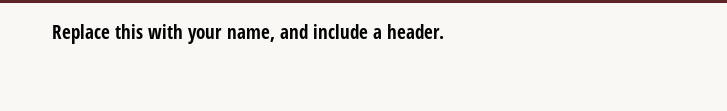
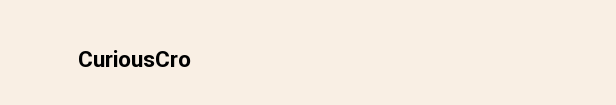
- Replace this with your name, and include a header.
+ CuriousCro

